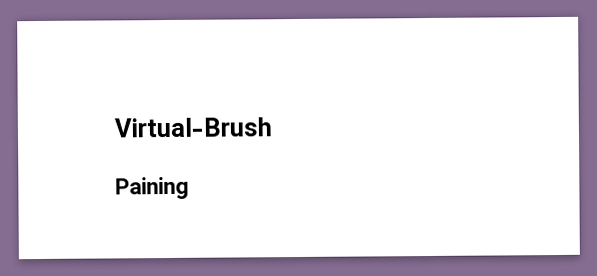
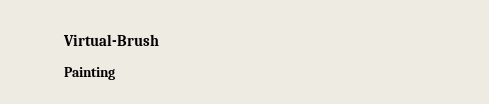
- Paining
+ Painting

